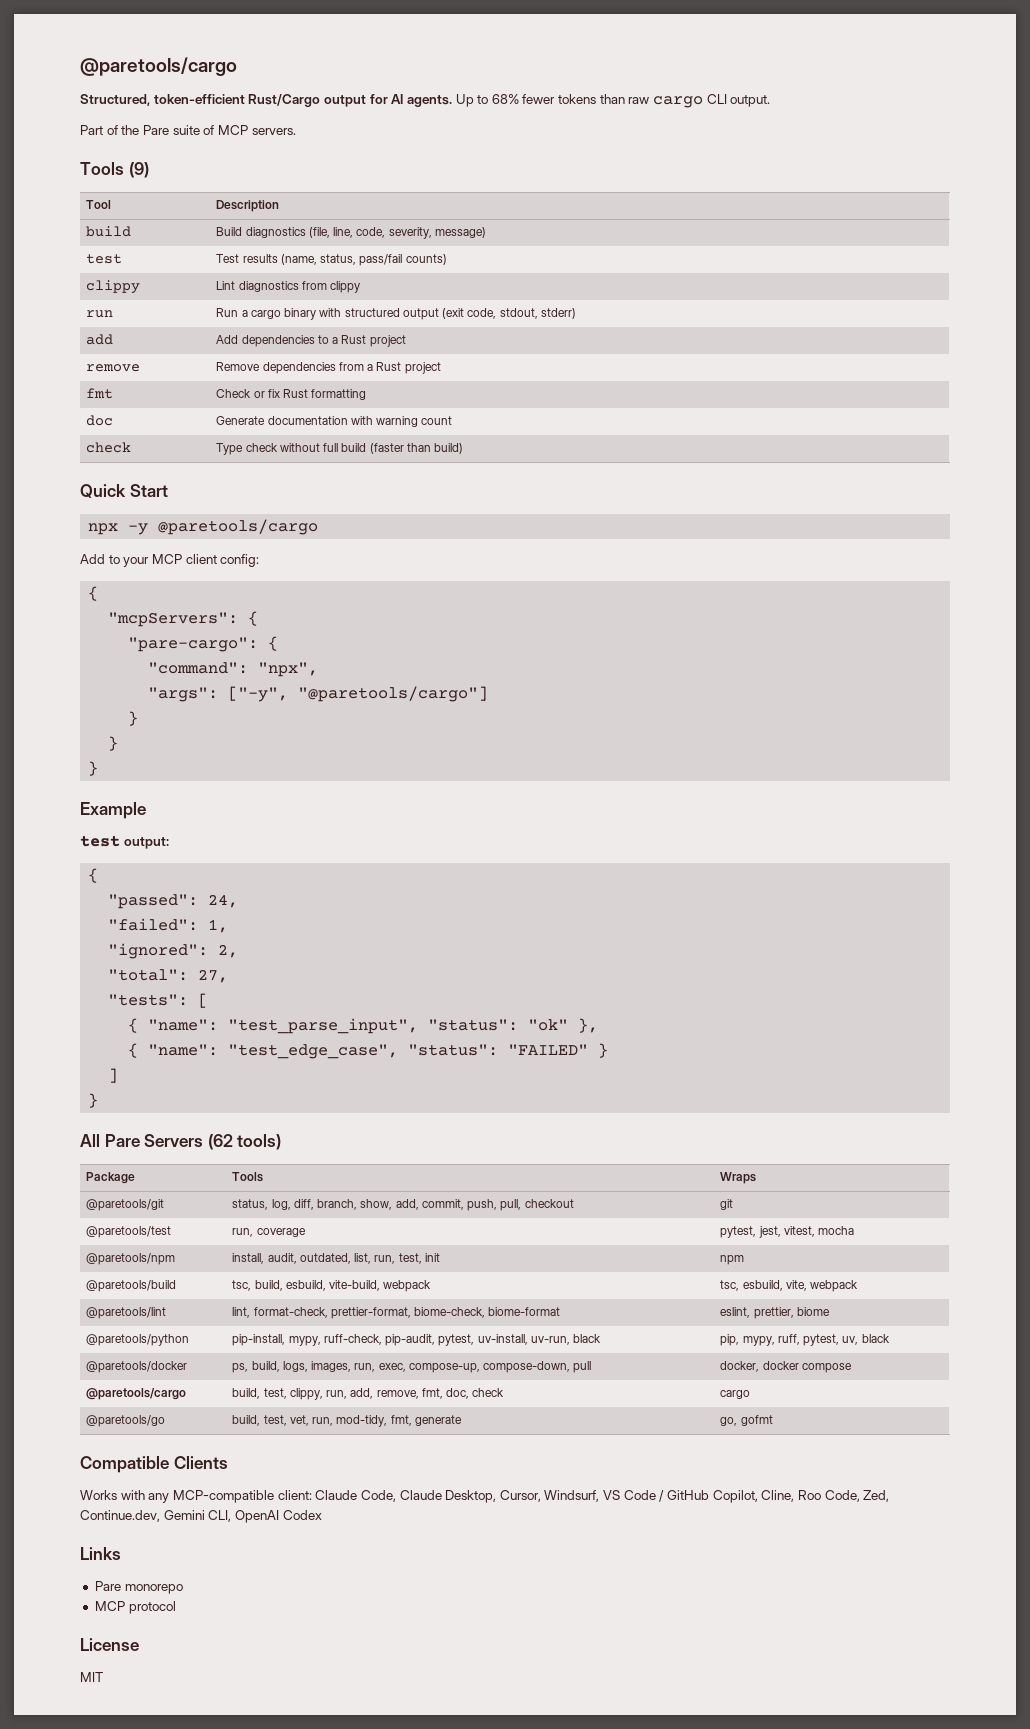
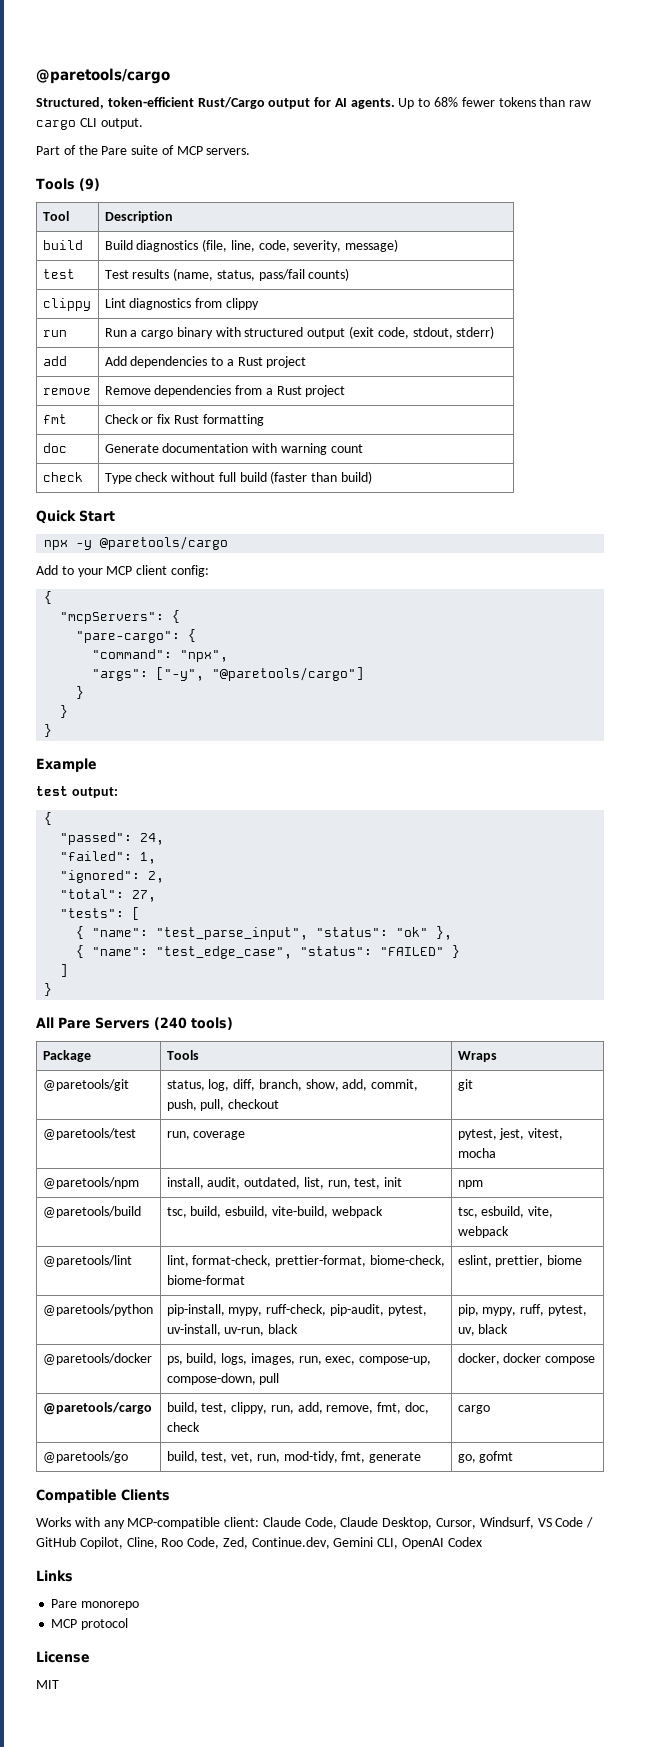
- All Pare Servers (62 tools)
+ All Pare Servers (240 tools)

